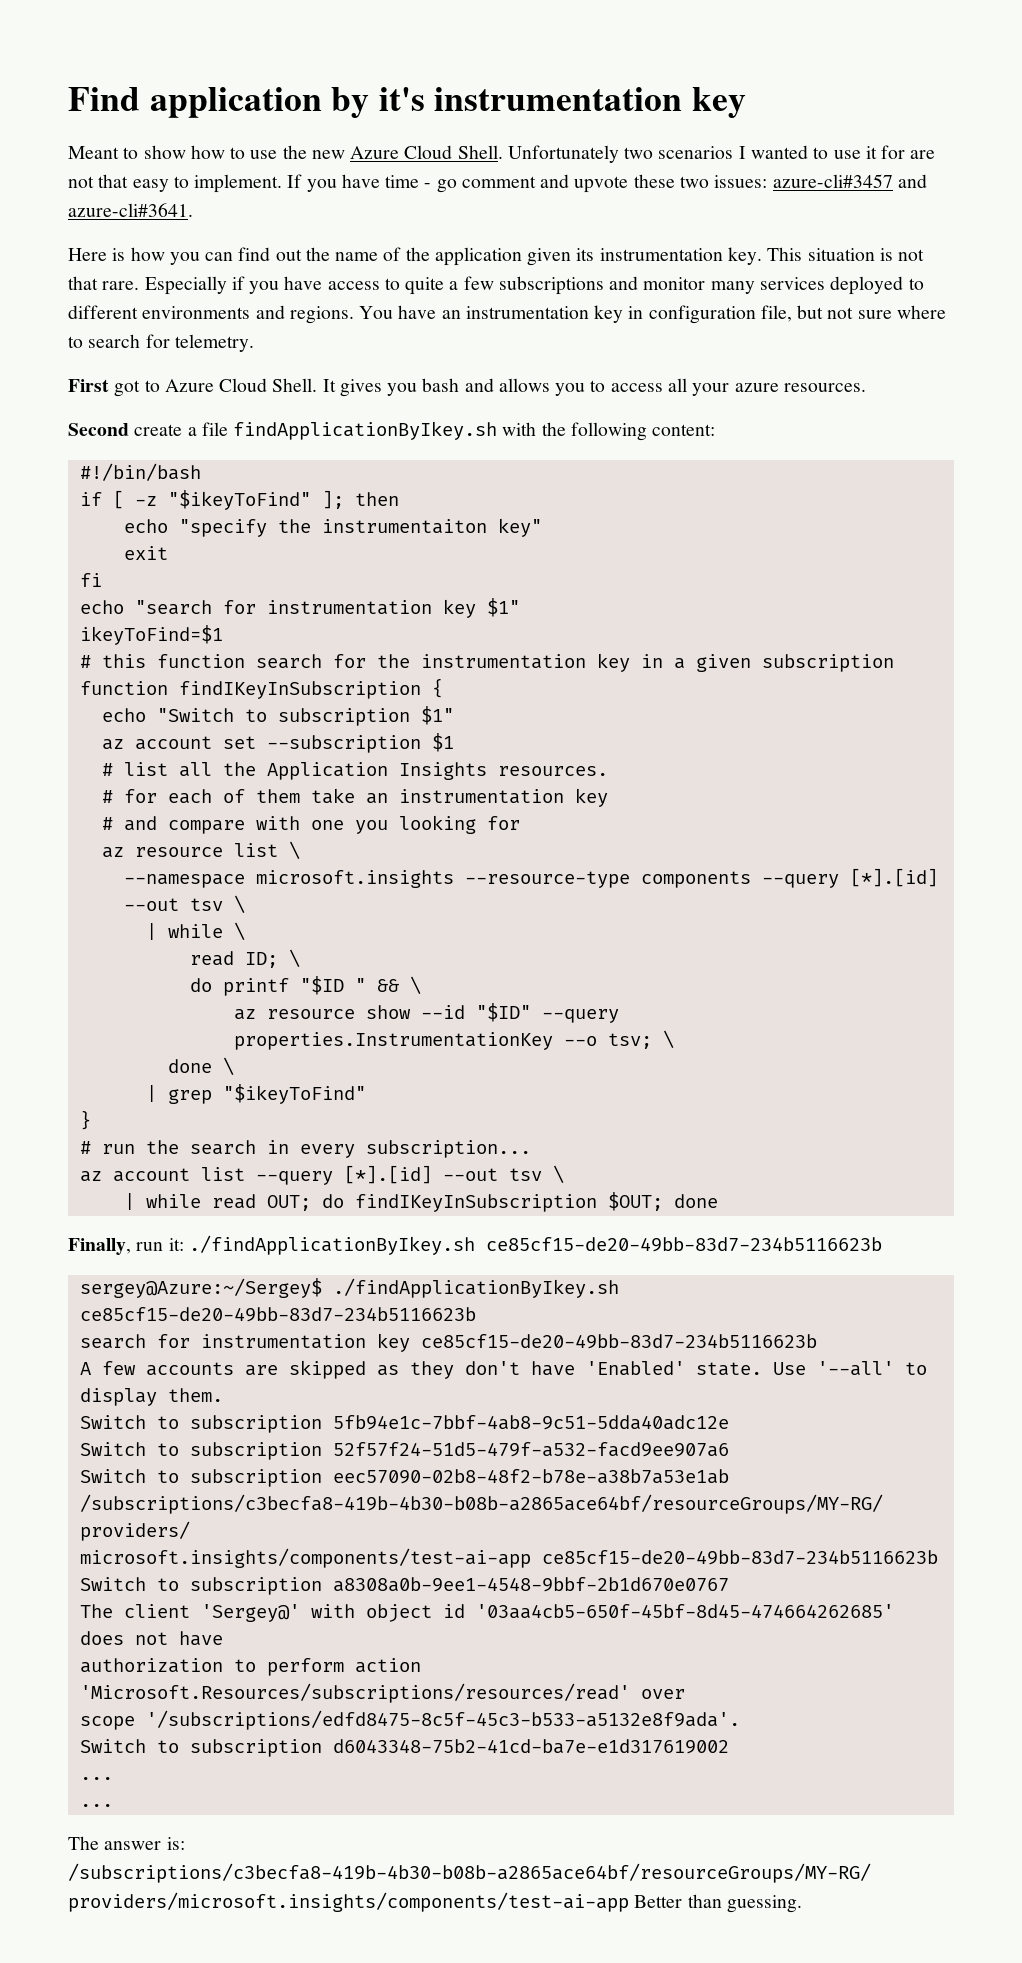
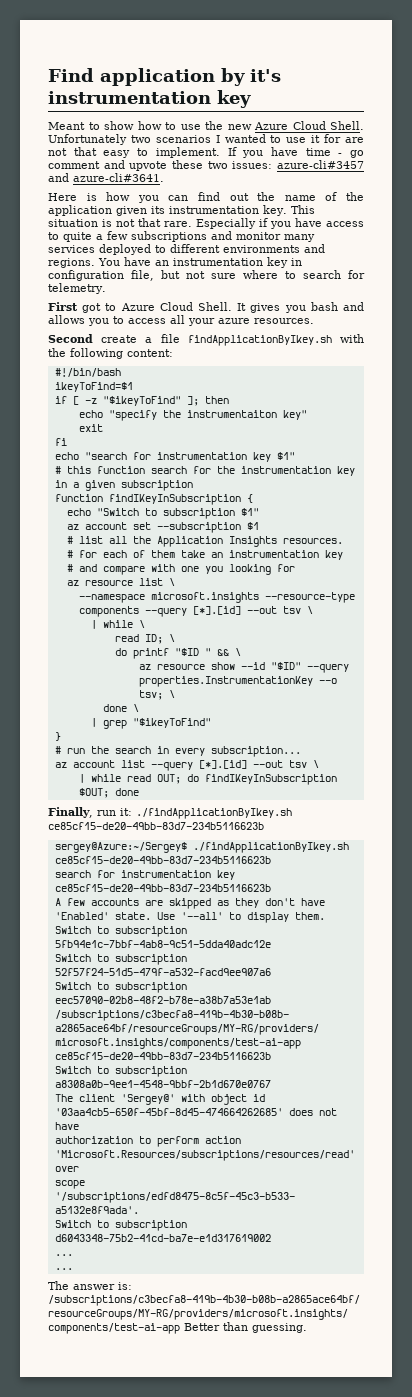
+ ikeyToFind=$1
- ikeyToFind=$1

